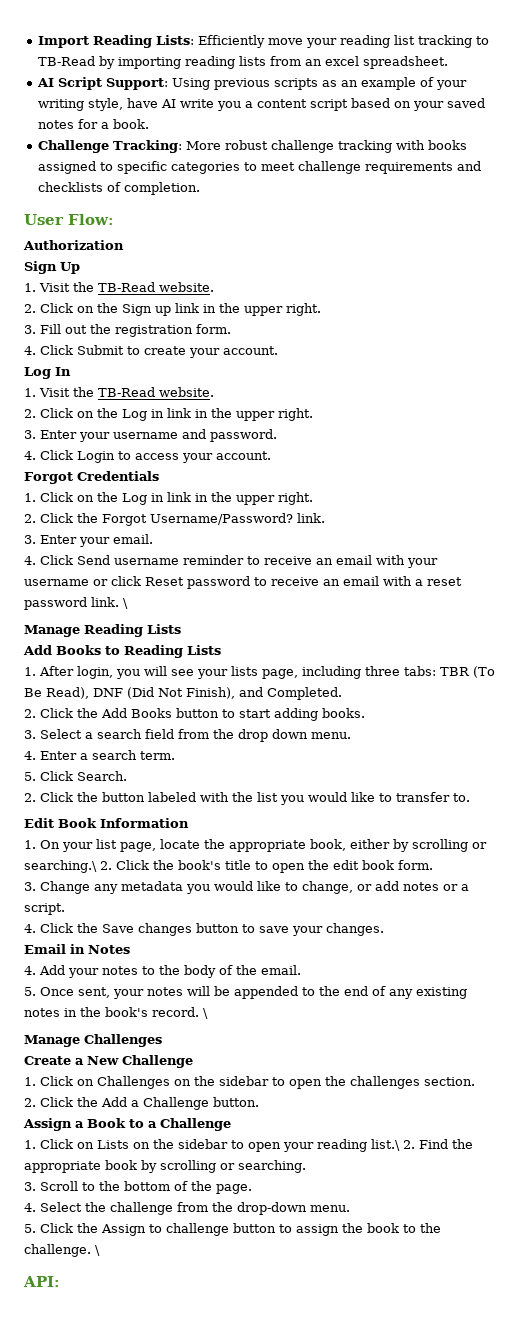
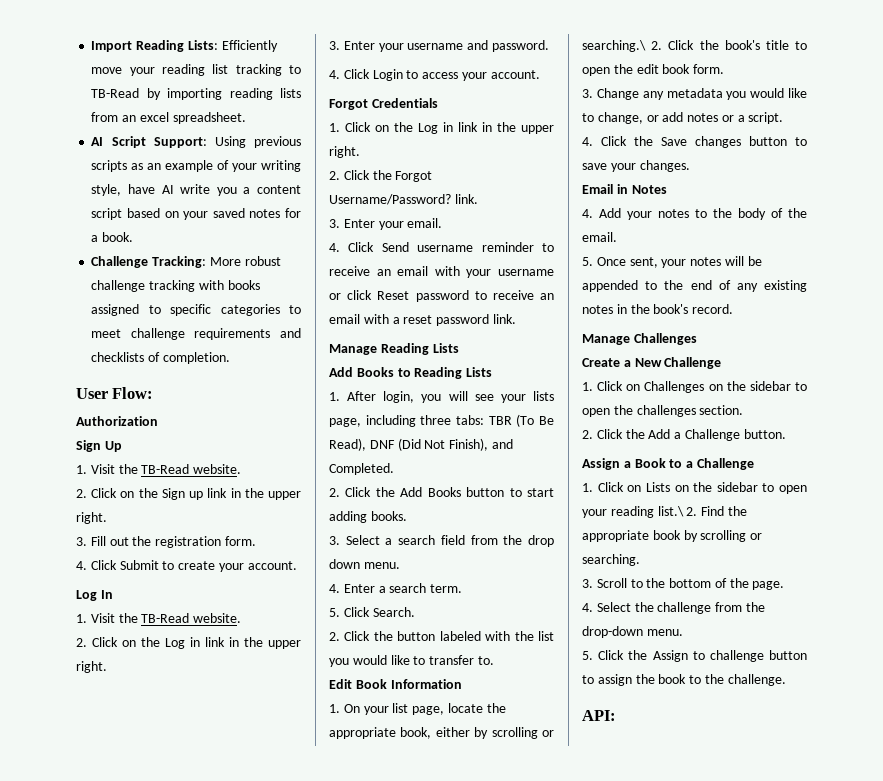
- 4. Click Send username reminder to receive an email with your username or click Reset password to receive an email with a reset password link. \
+ 4. Click Send username reminder to receive an email with your username or click Reset password to receive an email with a reset password link.
- 5. Once sent, your notes will be appended to the end of any existing notes in the book's record. \
+ 5. Once sent, your notes will be appended to the end of any existing notes in the book's record.
- 5. Click the Assign to challenge button to assign the book to the challenge. \
+ 5. Click the Assign to challenge button to assign the book to the challenge.

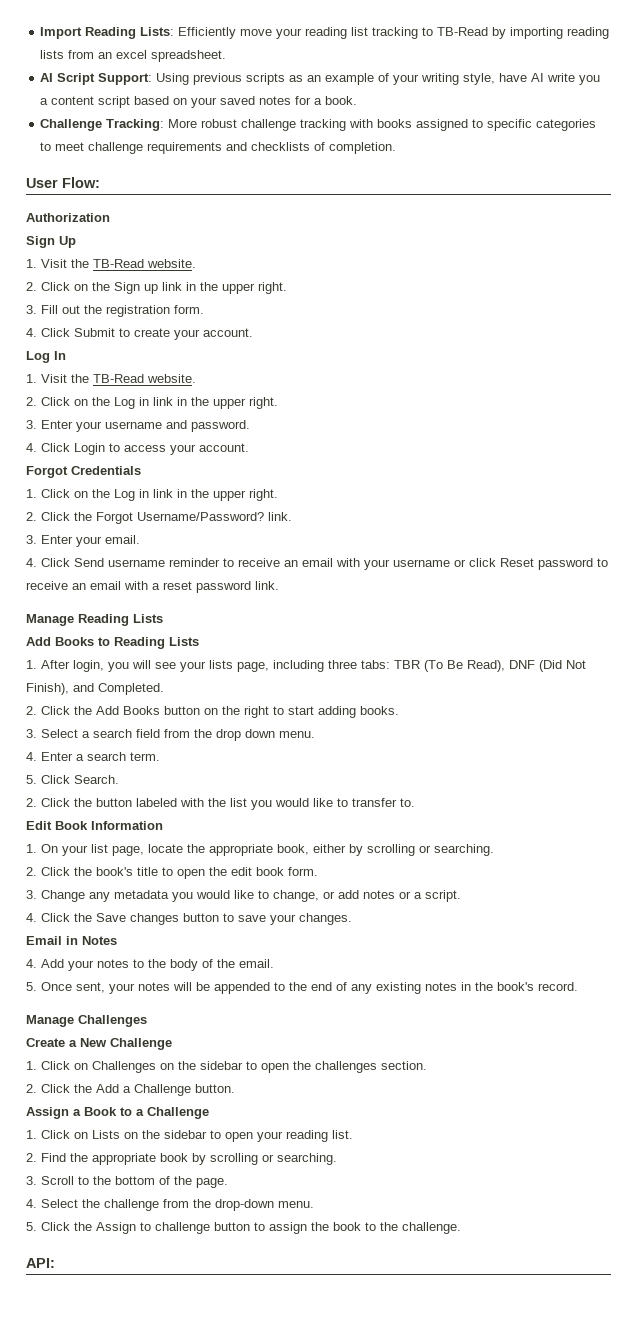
- 2. Click the Add Books button to start adding books.
+ 2. Click the Add Books button on the right to start adding books.
- 1. On your list page, locate the appropriate book, either by scrolling or searching.\ 2. Click the book's title to open the edit book form.
+ 1. On your list page, locate the appropriate book, either by scrolling or searching.
+ 2. Click the book's title to open the edit book form.
- 1. Click on Lists on the sidebar to open your reading list.\ 2. Find the appropriate book by scrolling or searching.
+ 1. Click on Lists on the sidebar to open your reading list.
+ 2. Find the appropriate book by scrolling or searching.

